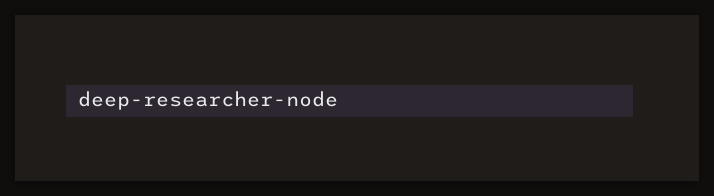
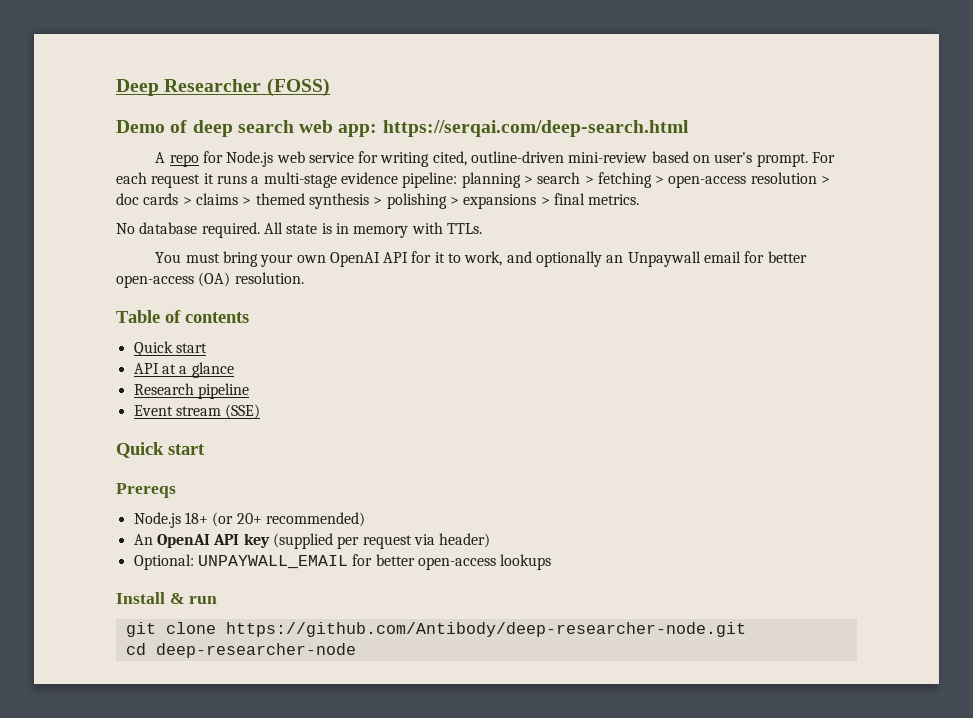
- deep-researcher-node
+ Deep Researcher (FOSS)
+ Demo of deep search web app: https://serqai.com/deep-search.html
+ A repo for Node.js web service for writing cited, outline-driven mini-review based on user's prompt. For each request it runs a multi-stage evidence pipeline: planning > search > fetching > open-access resolution > doc cards > claims > themed synthesis > polishing > expansions > final metrics.
+ No database required. All state is in memory with TTLs.
+ You must bring your own OpenAI API for it to work, and optionally an Unpaywall email for better open-access (OA) resolution.
+ Table of contents
+ Quick start
+ API at a glance
+ Research pipeline
+ Event stream (SSE)
+ Quick start
+ Prereqs
+ Node.js 18+ (or 20+ recommended)
+ An OpenAI API key (supplied per request via header)
+ Optional: UNPAYWALL_EMAIL for better open-access lookups
+ Install & run
+ git clone https://github.com/Antibody/deep-researcher-node.git
+ cd deep-researcher-node

